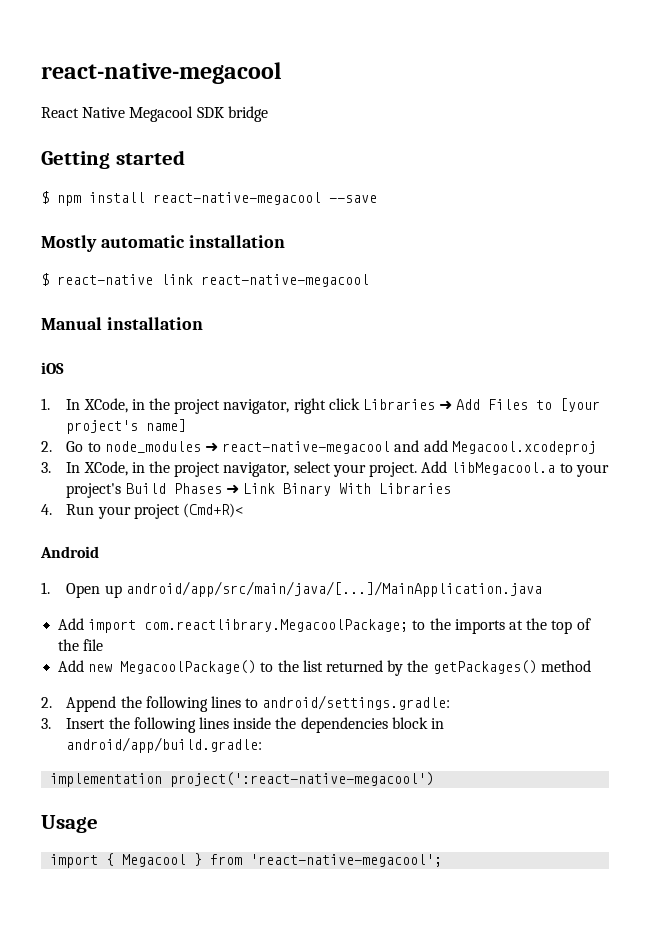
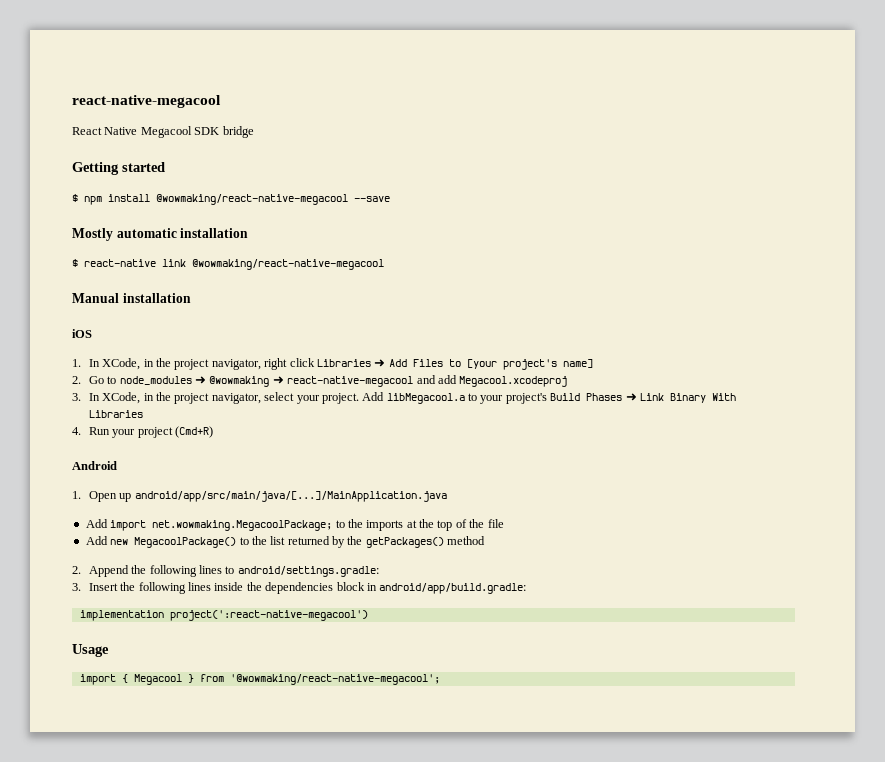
- $ npm install react-native-megacool --save
+ $ npm install @wowmaking/react-native-megacool --save
- $ react-native link react-native-megacool
+ $ react-native link @wowmaking/react-native-megacool
- 2. Go to node_modules ➜ react-native-megacool and add Megacool.xcodeproj
+ 2. Go to node_modules ➜ @wowmaking ➜ react-native-megacool and add Megacool.xcodeproj
- 4. Run your project (Cmd+R)<
+ 4. Run your project (Cmd+R)
- Add import com.reactlibrary.MegacoolPackage; to the imports at the top of the file
+ Add import net.wowmaking.MegacoolPackage; to the imports at the top of the file
- import { Megacool } from 'react-native-megacool';
+ import { Megacool } from '@wowmaking/react-native-megacool';

